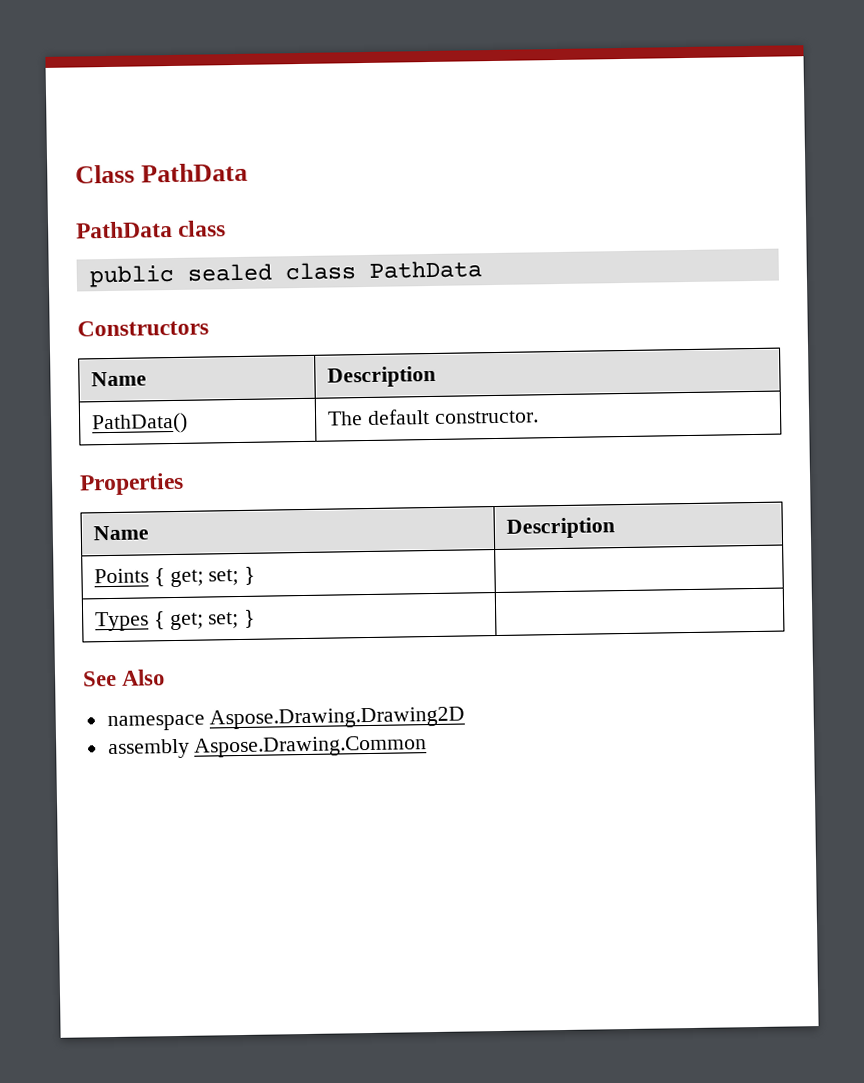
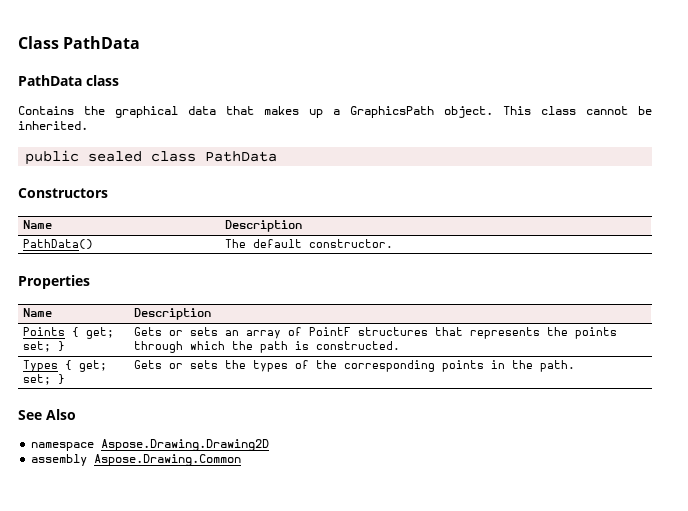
+ Contains the graphical data that makes up a GraphicsPath object. This class cannot be inherited.
- Points { get; set; } |
+ Points { get; set; } | Gets or sets an array of PointF structures that represents the points through which the path is constructed.
- Types { get; set; } |
+ Types { get; set; } | Gets or sets the types of the corresponding points in the path.

